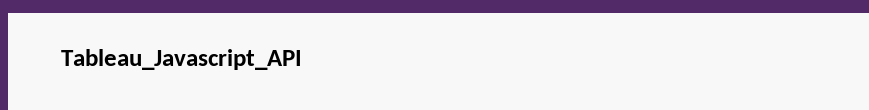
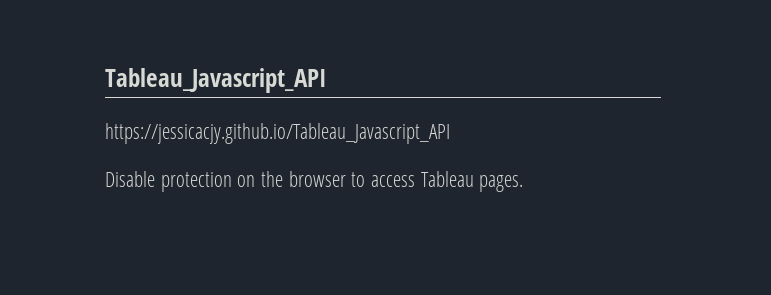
+ https://jessicacjy.github.io/Tableau_Javascript_API
+ Disable protection on the browser to access Tableau pages.

